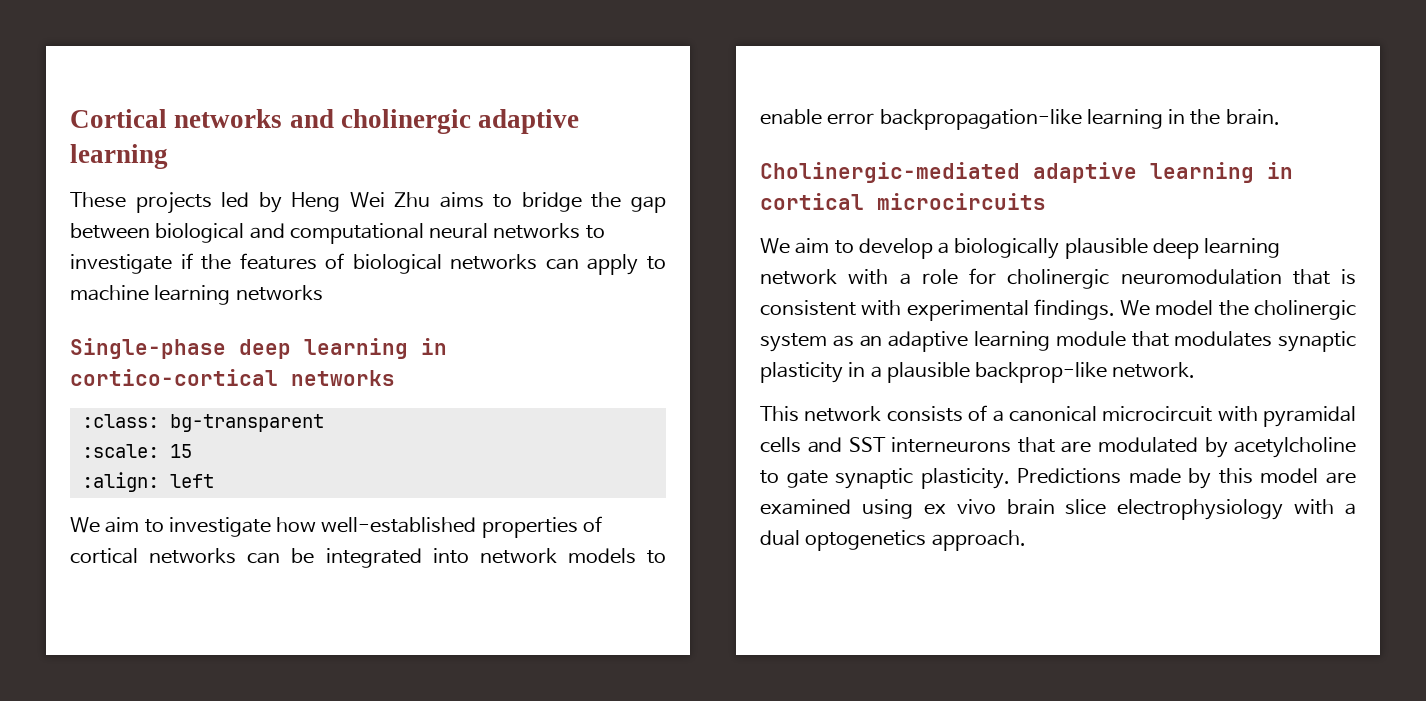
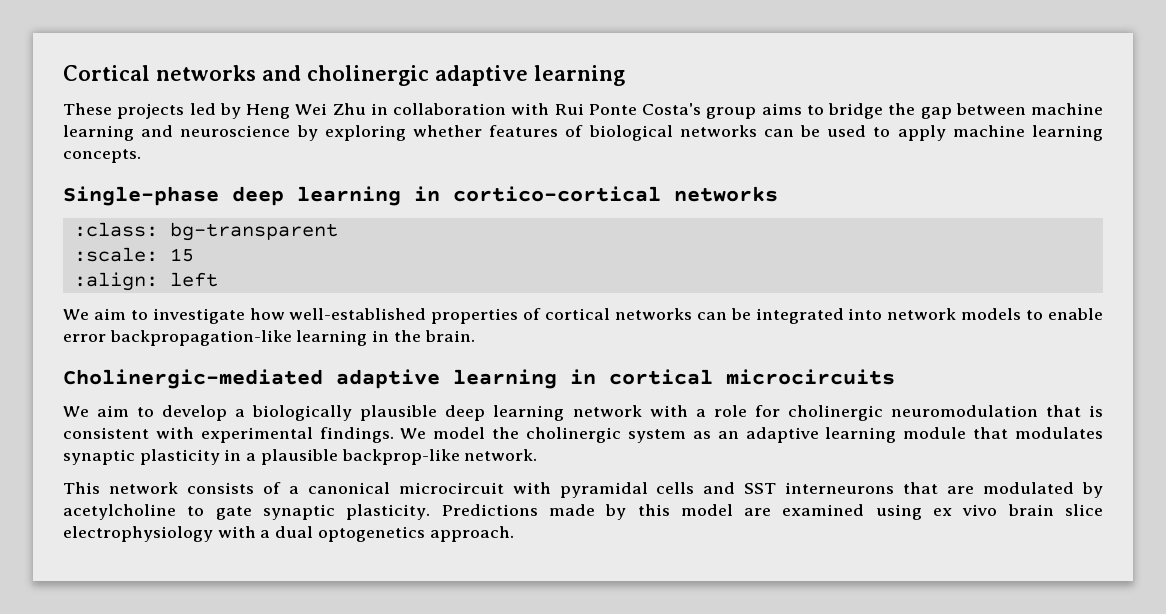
- These projects led by Heng Wei Zhu aims to bridge the gap between biological and computational neural networks to investigate if the features of biological networks can apply to machine learning networks
+ These projects led by Heng Wei Zhu in collaboration with Rui Ponte Costa's group aims to bridge the gap between machine learning and neuroscience by exploring whether features of biological networks can be used to apply machine learning concepts.

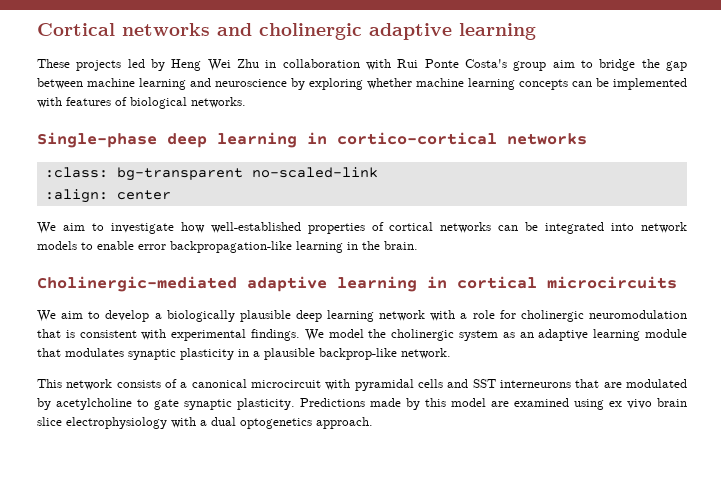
- These projects led by Heng Wei Zhu in collaboration with Rui Ponte Costa's group aims to bridge the gap between machine learning and neuroscience by exploring whether features of biological networks can be used to apply machine learning concepts.
+ These projects led by Heng Wei Zhu in collaboration with Rui Ponte Costa's group aim to bridge the gap between machine learning and neuroscience by exploring whether machine learning concepts can be implemented with features of biological networks.
- :class: bg-transparent
- :scale: 15
+ :class: bg-transparent no-scaled-link
- :align: left
+ :align: center

